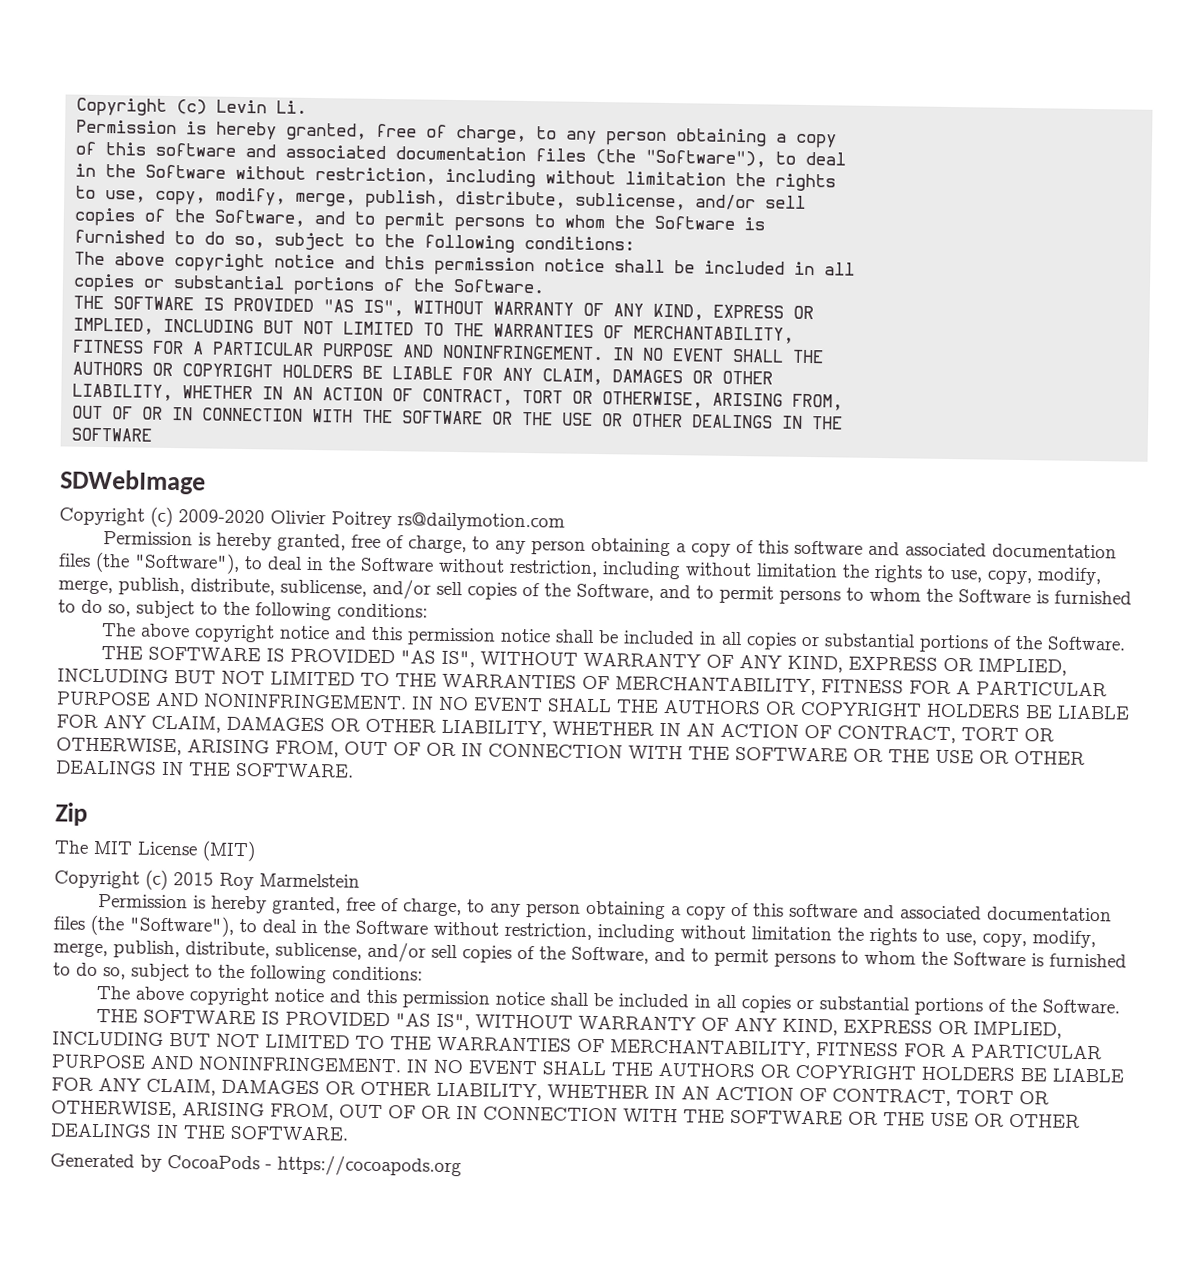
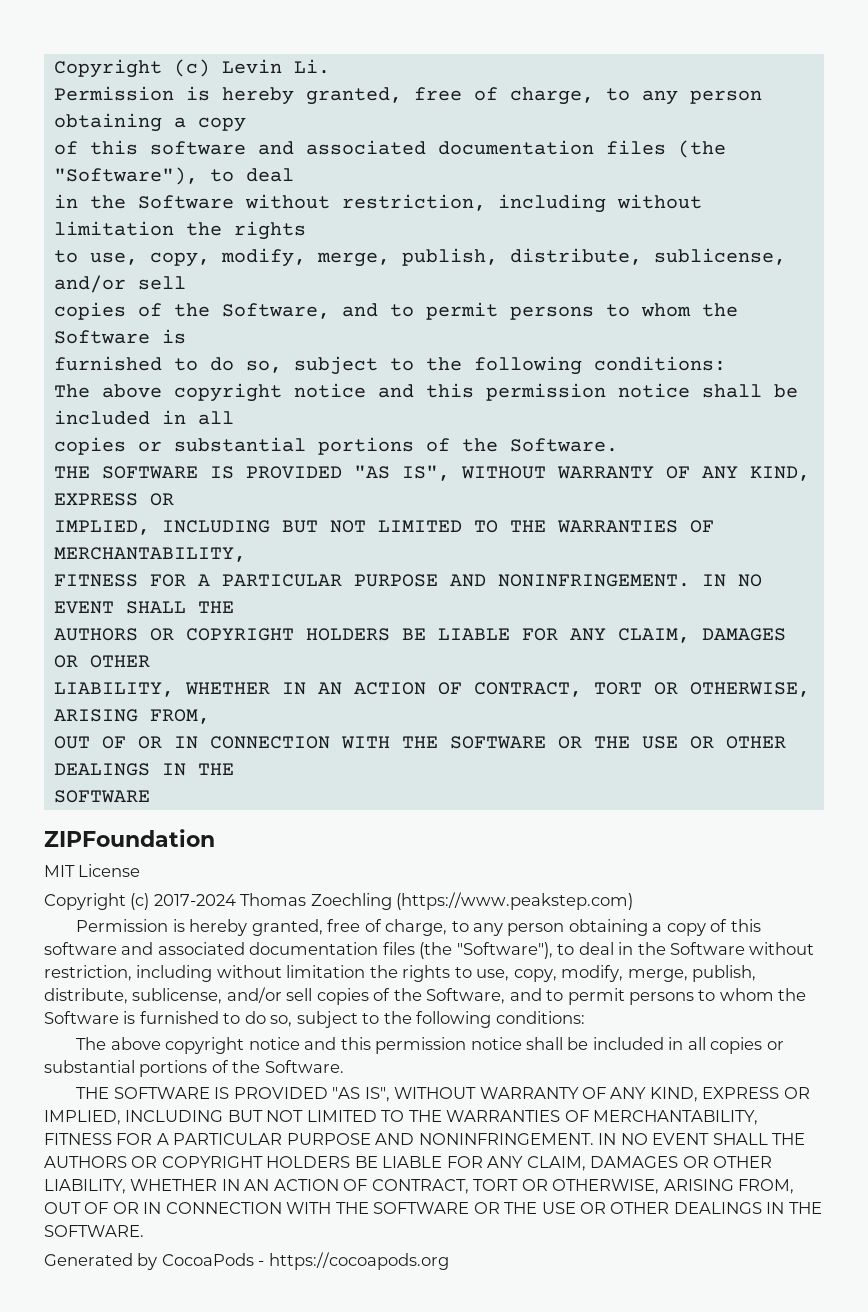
- SDWebImage
- Copyright (c) 2009-2020 Olivier Poitrey rs@dailymotion.com
- Permission is hereby granted, free of charge, to any person obtaining a copy of this software and associated documentation files (the "Software"), to deal in the Software without restriction, including without limitation the rights to use, copy, modify, merge, publish, distribute, sublicense, and/or sell copies of the Software, and to permit persons to whom the Software is furnished to do so, subject to the following conditions:
- The above copyright notice and this permission notice shall be included in all copies or substantial portions of the Software.
- THE SOFTWARE IS PROVIDED "AS IS", WITHOUT WARRANTY OF ANY KIND, EXPRESS OR IMPLIED, INCLUDING BUT NOT LIMITED TO THE WARRANTIES OF MERCHANTABILITY, FITNESS FOR A PARTICULAR PURPOSE AND NONINFRINGEMENT. IN NO EVENT SHALL THE AUTHORS OR COPYRIGHT HOLDERS BE LIABLE FOR ANY CLAIM, DAMAGES OR OTHER LIABILITY, WHETHER IN AN ACTION OF CONTRACT, TORT OR OTHERWISE, ARISING FROM, OUT OF OR IN CONNECTION WITH THE SOFTWARE OR THE USE OR OTHER DEALINGS IN THE SOFTWARE.
- Zip
- The MIT License (MIT)
- Copyright (c) 2015 Roy Marmelstein
+ ZIPFoundation
+ MIT License
+ Copyright (c) 2017-2024 Thomas Zoechling (https://www.peakstep.com)

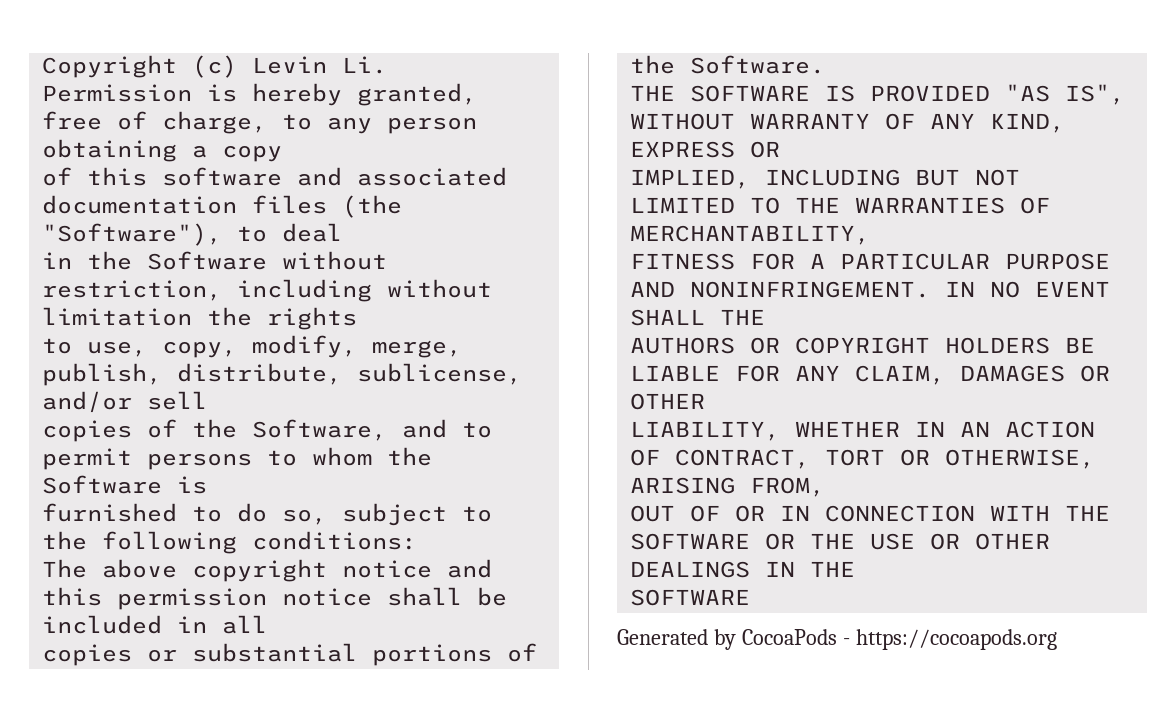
- ZIPFoundation
- MIT License
- Copyright (c) 2017-2024 Thomas Zoechling (https://www.peakstep.com)
- Permission is hereby granted, free of charge, to any person obtaining a copy of this software and associated documentation files (the "Software"), to deal in the Software without restriction, including without limitation the rights to use, copy, modify, merge, publish, distribute, sublicense, and/or sell copies of the Software, and to permit persons to whom the Software is furnished to do so, subject to the following conditions:
- The above copyright notice and this permission notice shall be included in all copies or substantial portions of the Software.
- THE SOFTWARE IS PROVIDED "AS IS", WITHOUT WARRANTY OF ANY KIND, EXPRESS OR IMPLIED, INCLUDING BUT NOT LIMITED TO THE WARRANTIES OF MERCHANTABILITY, FITNESS FOR A PARTICULAR PURPOSE AND NONINFRINGEMENT. IN NO EVENT SHALL THE AUTHORS OR COPYRIGHT HOLDERS BE LIABLE FOR ANY CLAIM, DAMAGES OR OTHER LIABILITY, WHETHER IN AN ACTION OF CONTRACT, TORT OR OTHERWISE, ARISING FROM, OUT OF OR IN CONNECTION WITH THE SOFTWARE OR THE USE OR OTHER DEALINGS IN THE SOFTWARE.

